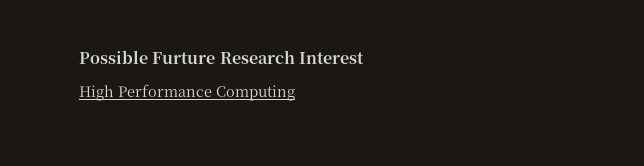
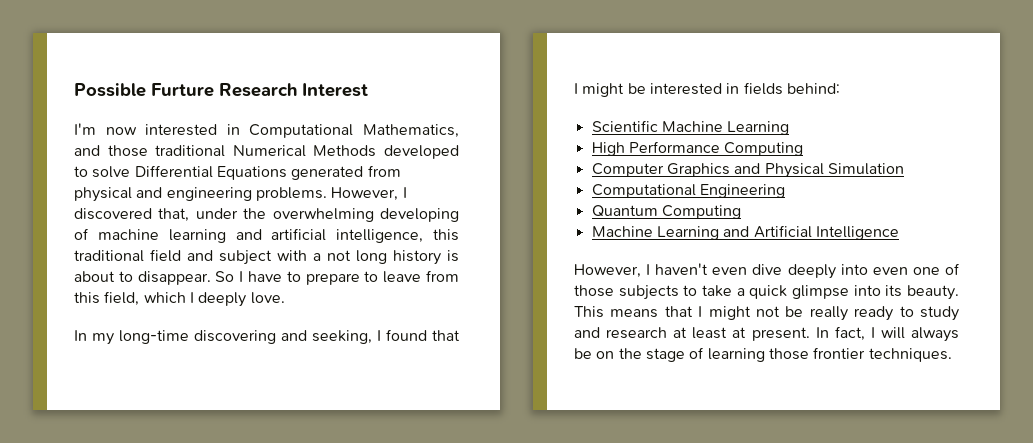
+ I'm now interested in Computational Mathematics, and those traditional Numerical Methods developed to solve Differential Equations generated from physical and engineering problems. However, I discovered that, under the overwhelming developing of machine learning and artificial intelligence, this traditional field and subject with a not long history is about to disappear. So I have to prepare to leave from this field, which I deeply love.
+ In my long-time discovering and seeking, I found that I might be interested in fields behind:
+ Scientific Machine Learning
  High Performance Computing
+ Computer Graphics and Physical Simulation
+ Computational Engineering
+ Quantum Computing
+ Machine Learning and Artificial Intelligence
+ However, I haven't even dive deeply into even one of those subjects to take a quick glimpse into its beauty. This means that I might not be really ready to study and research at least at present. In fact, I will always be on the stage of learning those frontier techniques.

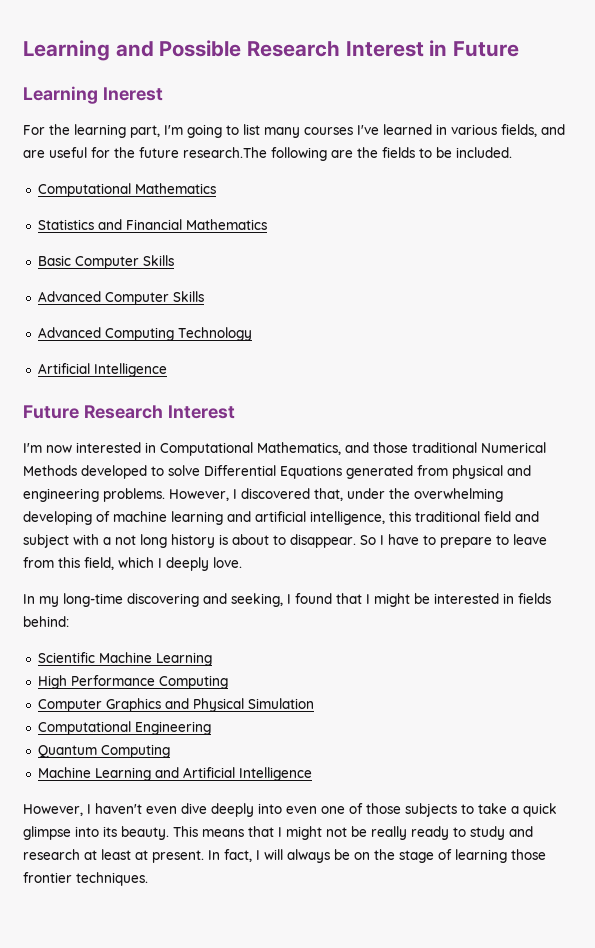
- Possible Furture Research Interest
+ Learning and Possible Research Interest in Future
+ Learning Inerest
+ For the learning part, I'm going to list many courses I've learned in various fields, and are useful for the future research.The following are the fields to be included.
+ Computational Mathematics
+ Statistics and Financial Mathematics
+ Basic Computer Skills
+ Advanced Computer Skills
+ Advanced Computing Technology
+ Artificial Intelligence
+ Future Research Interest

